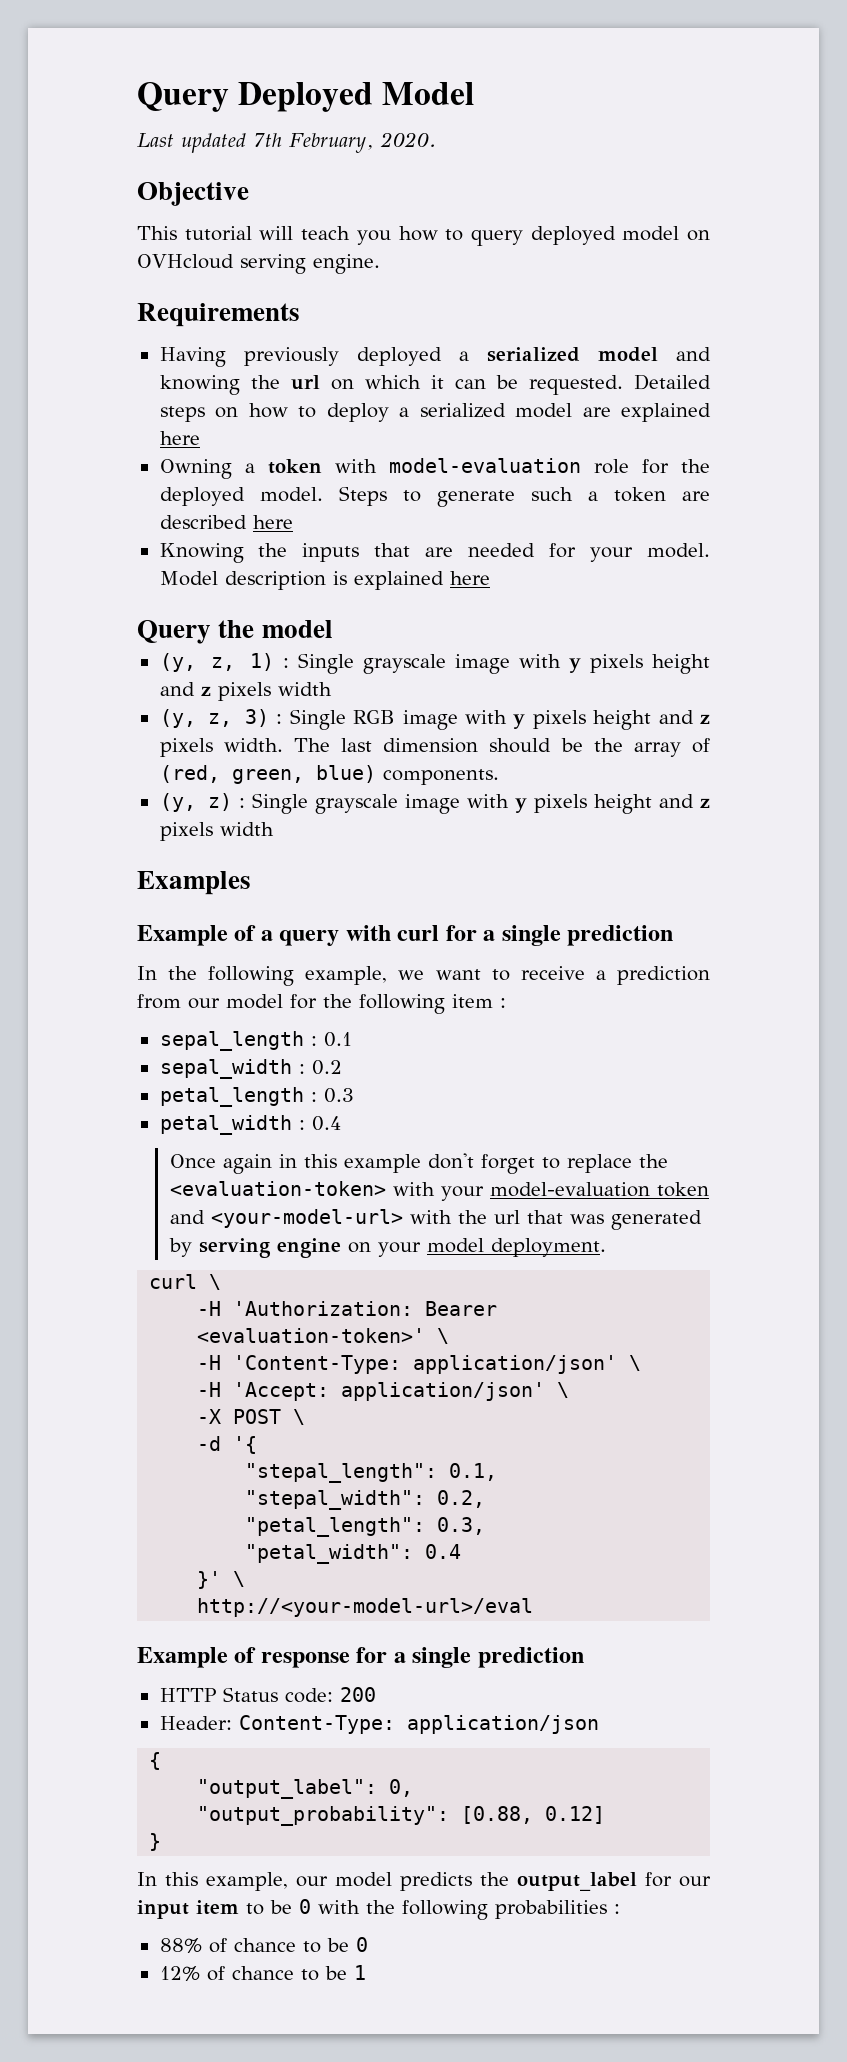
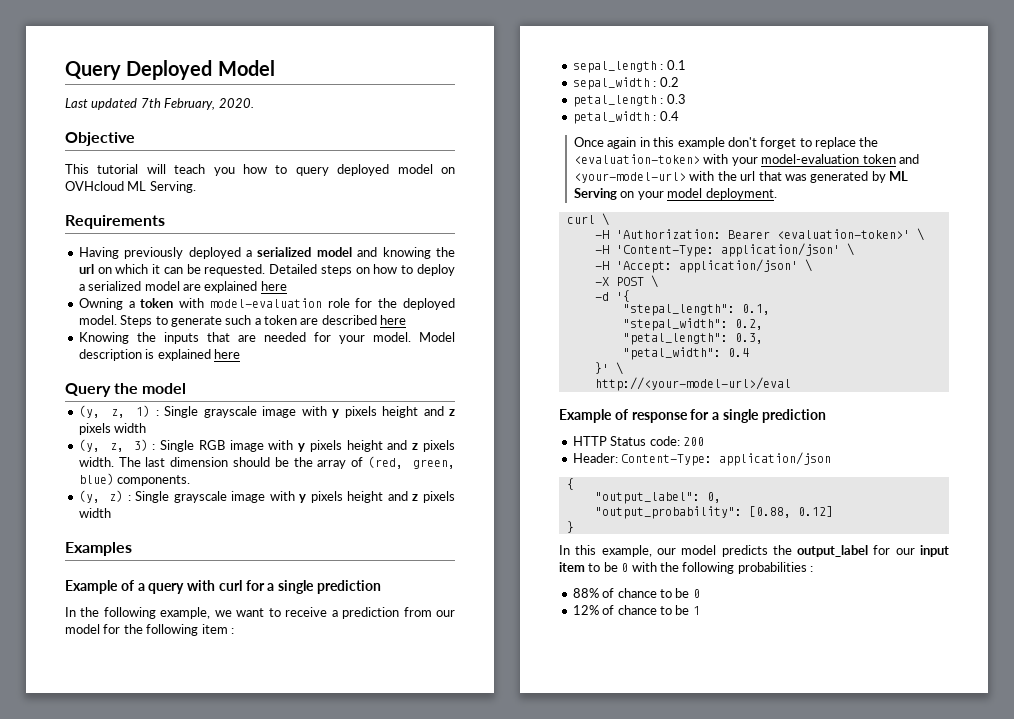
- This tutorial will teach you how to query deployed model on OVHcloud serving engine.
+ This tutorial will teach you how to query deployed model on OVHcloud ML Serving.
- Once again in this example don't forget to replace the <evaluation-token> with your model-evaluation token and <your-model-url> with the url that was generated by serving engine on your model deployment.
+ Once again in this example don't forget to replace the <evaluation-token> with your model-evaluation token and <your-model-url> with the url that was generated by ML Serving on your model deployment.

